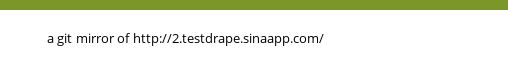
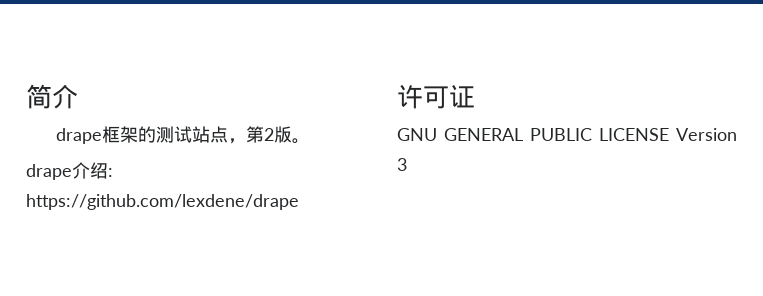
- a git mirror of http://2.testdrape.sinaapp.com/
+ 简介
+ drape框架的测试站点，第2版。
+ drape介绍: https://github.com/lexdene/drape
+ 许可证
+ GNU GENERAL PUBLIC LICENSE Version 3

